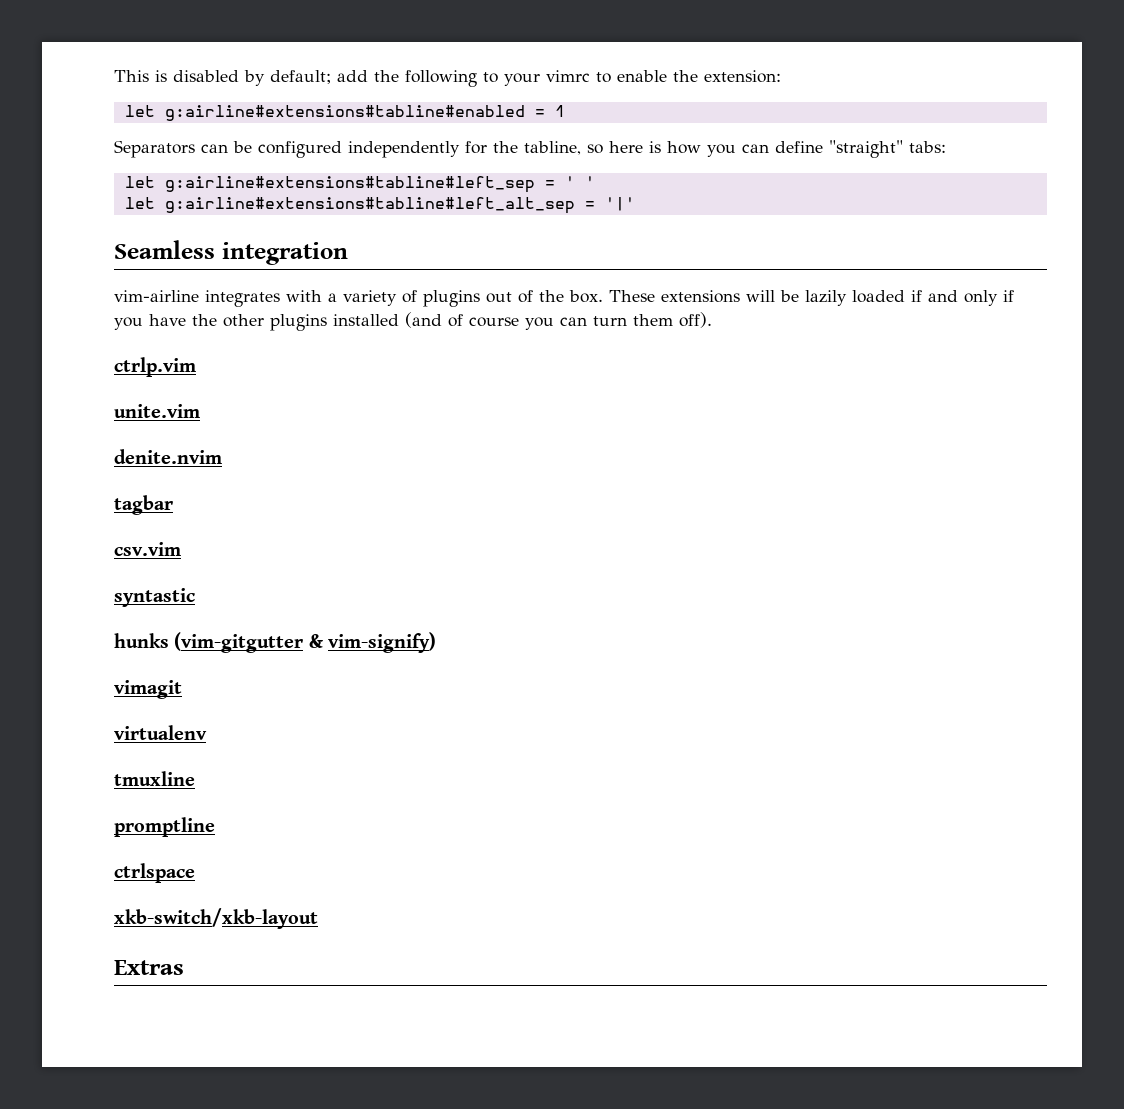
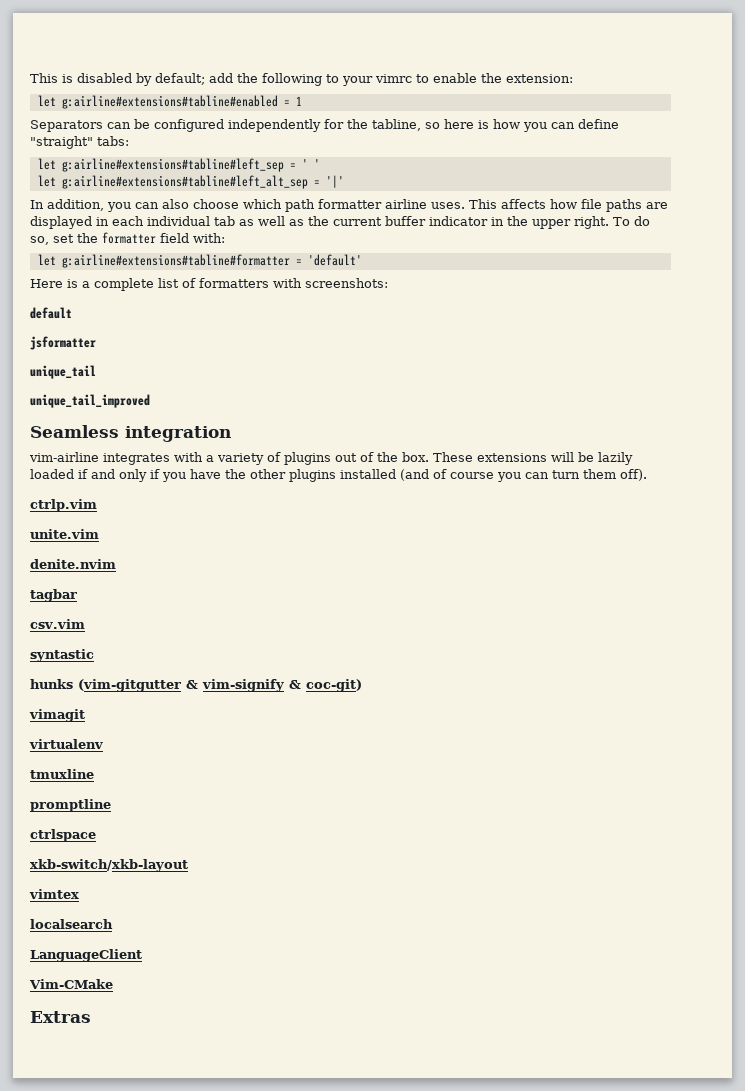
+ In addition, you can also choose which path formatter airline uses. This affects how file paths are displayed in each individual tab as well as the current buffer indicator in the upper right. To do so, set the formatter field with:
+ let g:airline#extensions#tabline#formatter = 'default'
+ Here is a complete list of formatters with screenshots:
+ default
+ jsformatter
+ unique_tail
+ unique_tail_improved
- hunks (vim-gitgutter & vim-signify)
+ hunks (vim-gitgutter & vim-signify & coc-git)
+ vimtex
+ localsearch
+ LanguageClient
+ Vim-CMake

